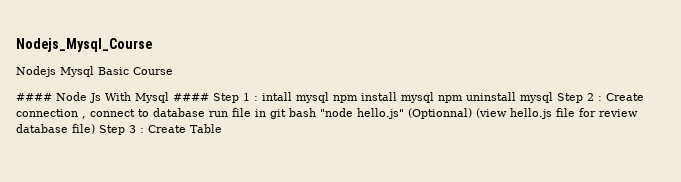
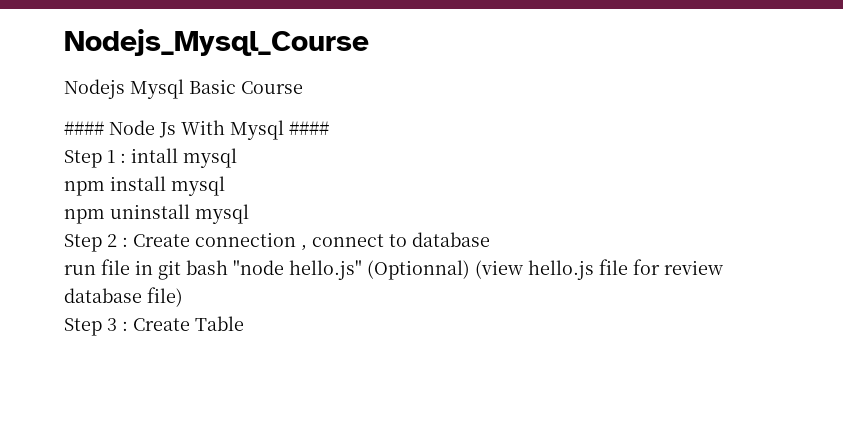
- #### Node Js With Mysql #### Step 1 : intall mysql npm install mysql npm uninstall mysql Step 2 : Create connection , connect to database run file in git bash "node hello.js" (Optionnal) (view hello.js file for review database file) Step 3 : Create Table
+ #### Node Js With Mysql ####
+ Step 1 : intall mysql
+ npm install mysql
+ npm uninstall mysql
+ Step 2 : Create connection , connect to database
+ run file in git bash "node hello.js" (Optionnal) (view hello.js file for review database file)
+ Step 3 : Create Table

